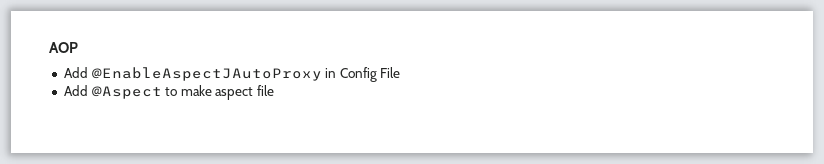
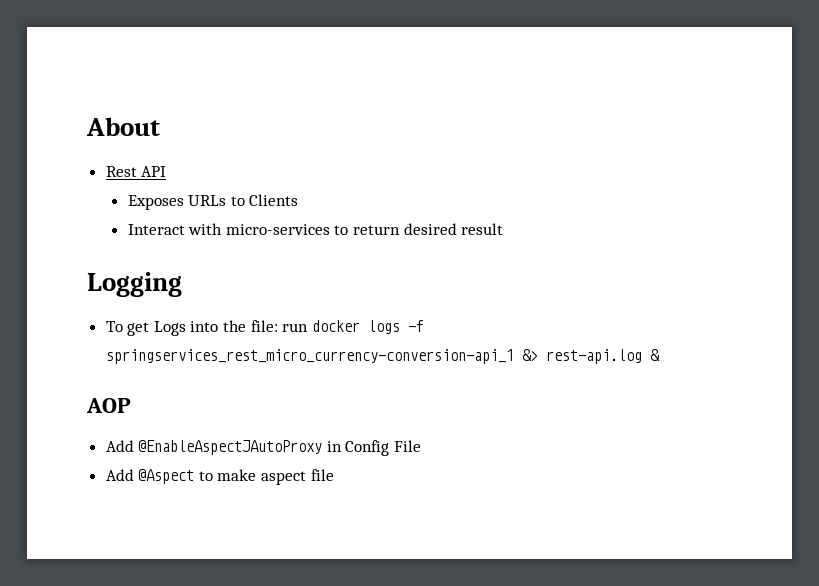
+ About
+ Rest API
+ Exposes URLs to Clients
+ Interact with micro-services to return desired result
+ Logging
+ To get Logs into the file: run docker logs -f springservices_rest_micro_currency-conversion-api_1 &> rest-api.log &

